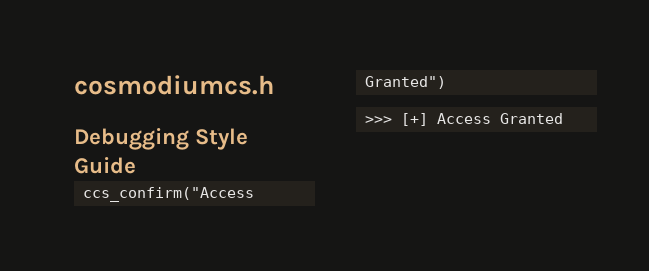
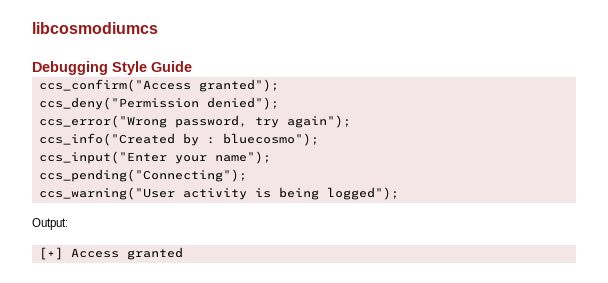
- cosmodiumcs.h
+ libcosmodiumcs
- ccs_confirm("Access Granted")
- >>> [+] Access Granted
+ ccs_confirm("Access granted");
+ ccs_deny("Permission denied");
+ ccs_error("Wrong password, try again");
+ ccs_info("Created by : bluecosmo");
+ ccs_input("Enter your name");
+ ccs_pending("Connecting");
+ ccs_warning("User activity is being logged");
+ Output:
+ [+] Access granted

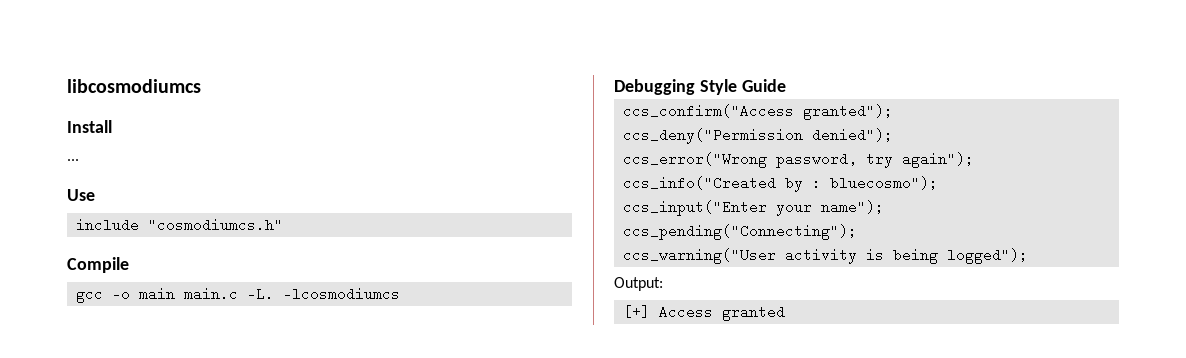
+ Install
+ ...
+ Use
+ include "cosmodiumcs.h"
+ Compile
+ gcc -o main main.c -L. -lcosmodiumcs

